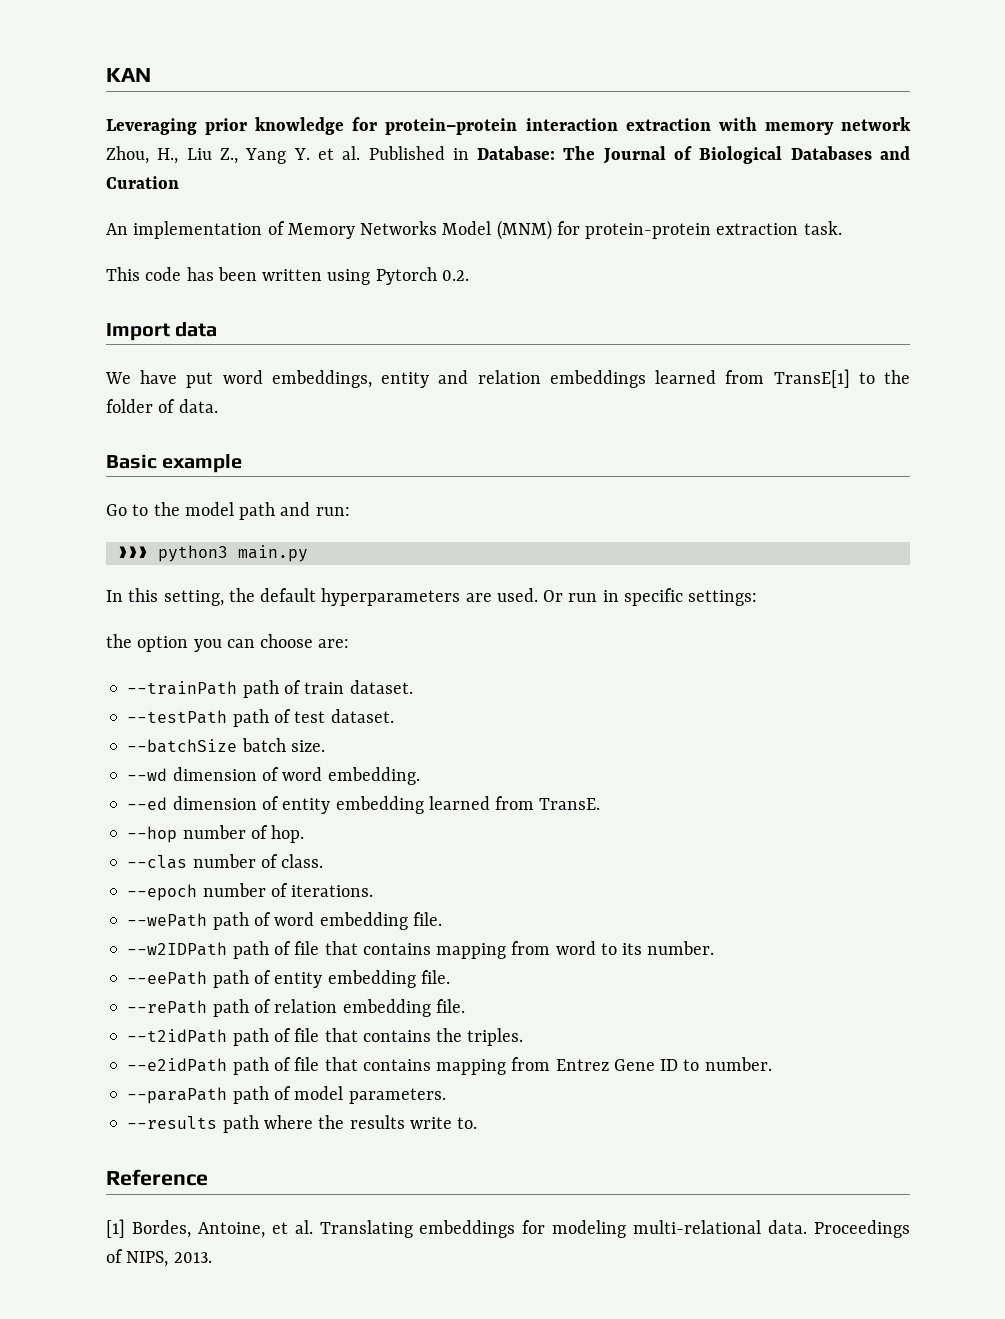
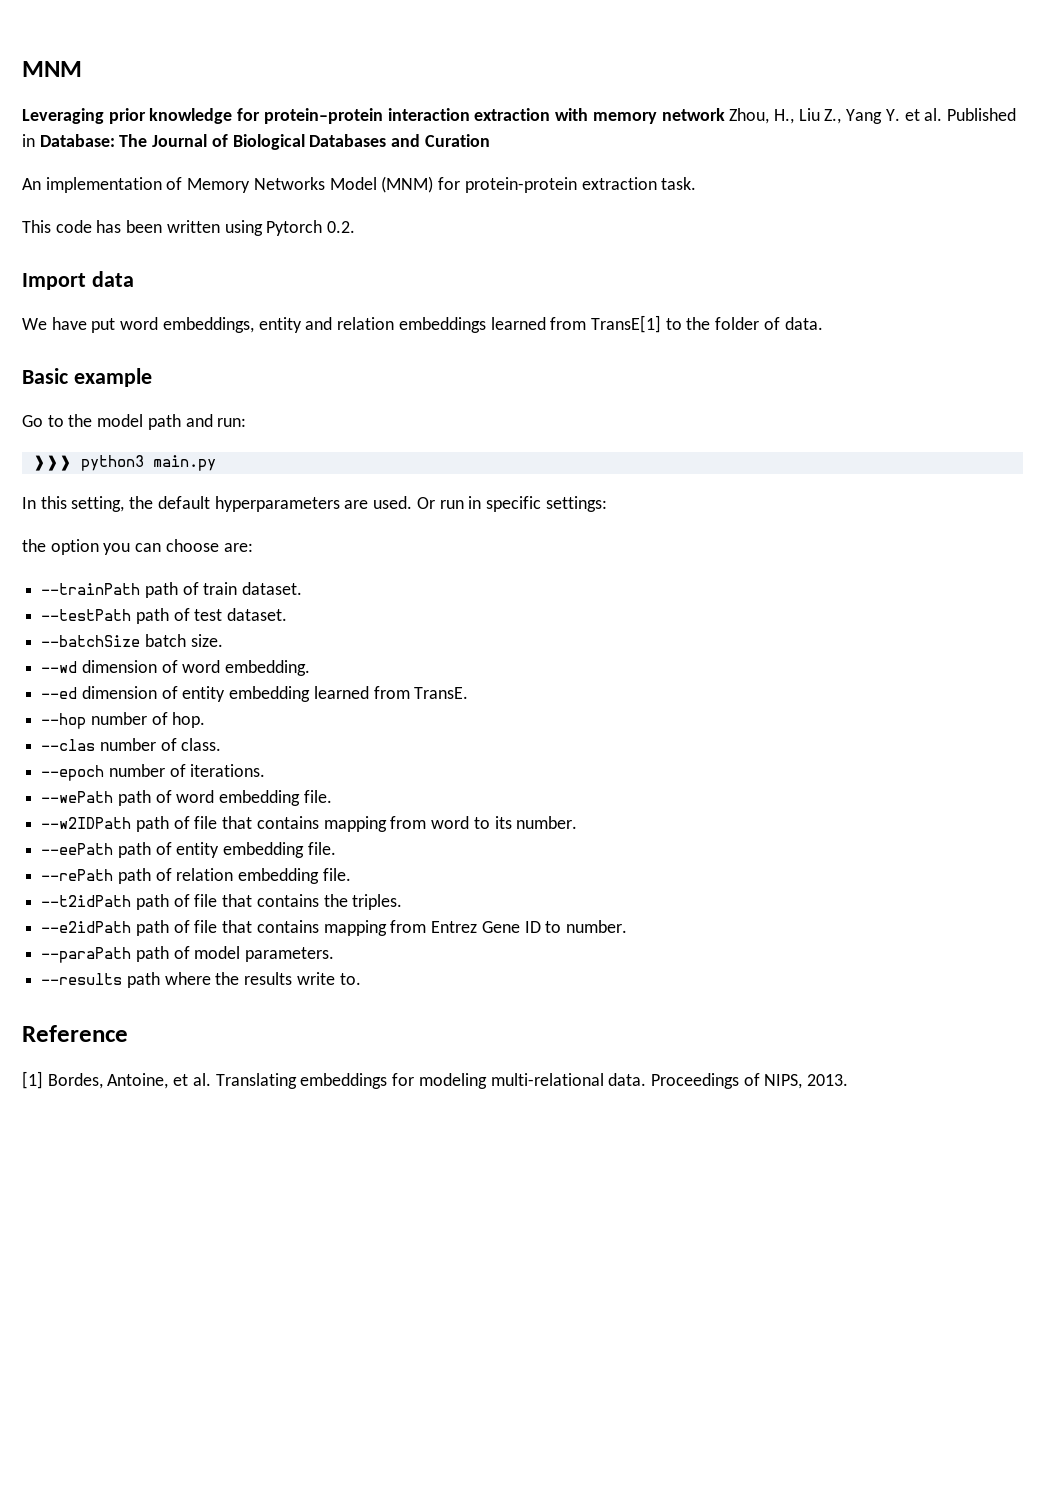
- KAN
+ MNM

